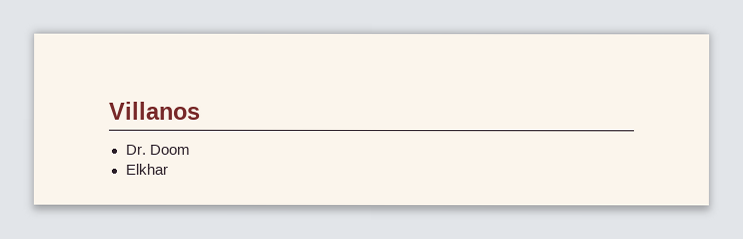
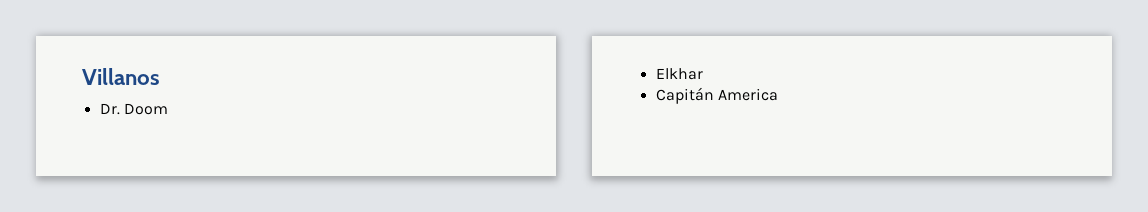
+ Capitán America

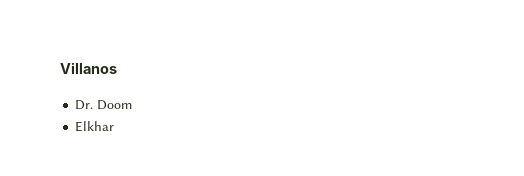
- Capitán America

